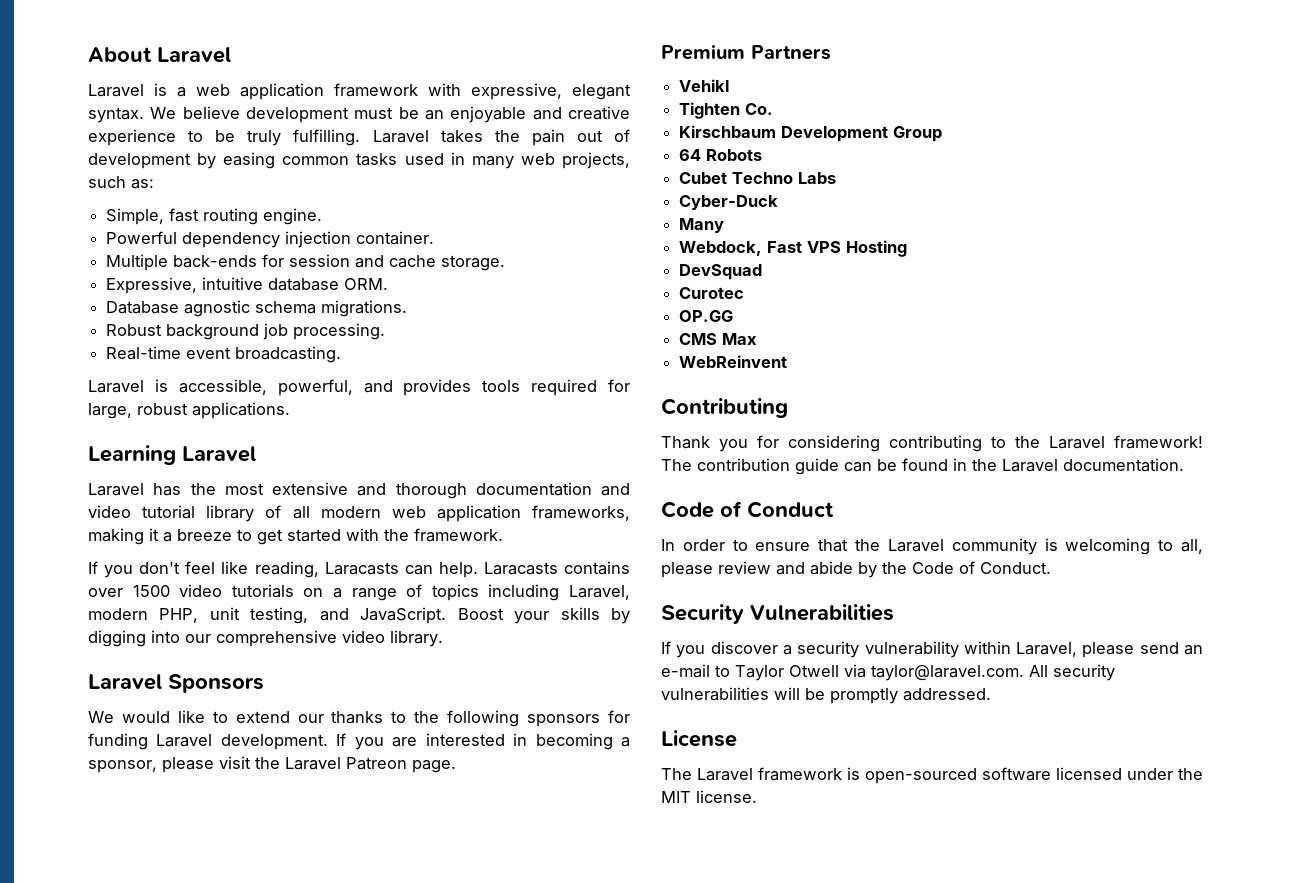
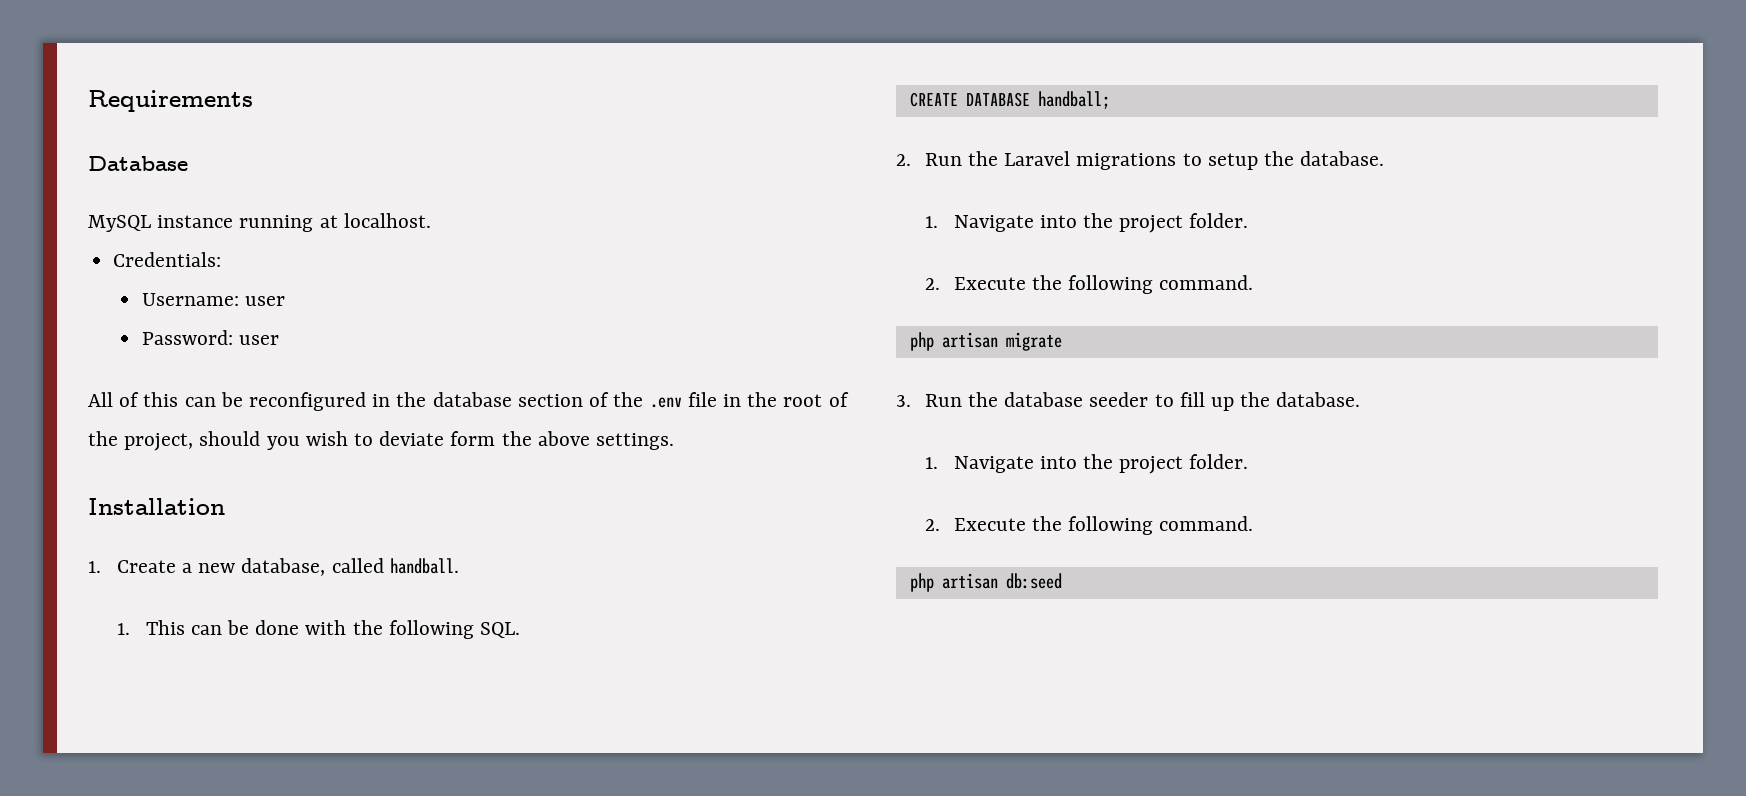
- About Laravel
- Laravel is a web application framework with expressive, elegant syntax. We believe development must be an enjoyable and creative experience to be truly fulfilling. Laravel takes the pain out of development by easing common tasks used in many web projects, such as:
- Simple, fast routing engine.
- Powerful dependency injection container.
- Multiple back-ends for session and cache storage.
- Expressive, intuitive database ORM.
- Database agnostic schema migrations.
- Robust background job processing.
- Real-time event broadcasting.
- Laravel is accessible, powerful, and provides tools required for large, robust applications.
- Learning Laravel
- Laravel has the most extensive and thorough documentation and video tutorial library of all modern web application frameworks, making it a breeze to get started with the framework.
- If you don't feel like reading, Laracasts can help. Laracasts contains over 1500 video tutorials on a range of topics including Laravel, modern PHP, unit testing, and JavaScript. Boost your skills by digging into our comprehensive video library.
- Laravel Sponsors
- We would like to extend our thanks to the following sponsors for funding Laravel development. If you are interested in becoming a sponsor, please visit the Laravel Patreon page.
- Premium Partners
- Vehikl
- Tighten Co.
- Kirschbaum Development Group
- 64 Robots
- Cubet Techno Labs
- Cyber-Duck
- Many
- Webdock, Fast VPS Hosting
- DevSquad
- Curotec
- OP.GG
- CMS Max
- WebReinvent
- Contributing
- Thank you for considering contributing to the Laravel framework! The contribution guide can be found in the Laravel documentation.
- Code of Conduct
- In order to ensure that the Laravel community is welcoming to all, please review and abide by the Code of Conduct.
- Security Vulnerabilities
- If you discover a security vulnerability within Laravel, please send an e-mail to Taylor Otwell via taylor@laravel.com. All security vulnerabilities will be promptly addressed.
- License
- The Laravel framework is open-sourced software licensed under the MIT license.
+ Requirements
+ Database
+ MySQL instance running at localhost.
+ Credentials:
+ Username: user
+ Password: user
+ All of this can be reconfigured in the database section of the .env file in the root of the project, should you wish to deviate form the above settings.
+ Installation
+ 1. Create a new database, called handball.
+ 1. This can be done with the following SQL.
+ CREATE DATABASE handball;
+ 2. Run the Laravel migrations to setup the database.
+ 1. Navigate into the project folder.
+ 2. Execute the following command.
+ php artisan migrate
+ 3. Run the database seeder to fill up the database.
+ 1. Navigate into the project folder.
+ 2. Execute the following command.
+ php artisan db:seed

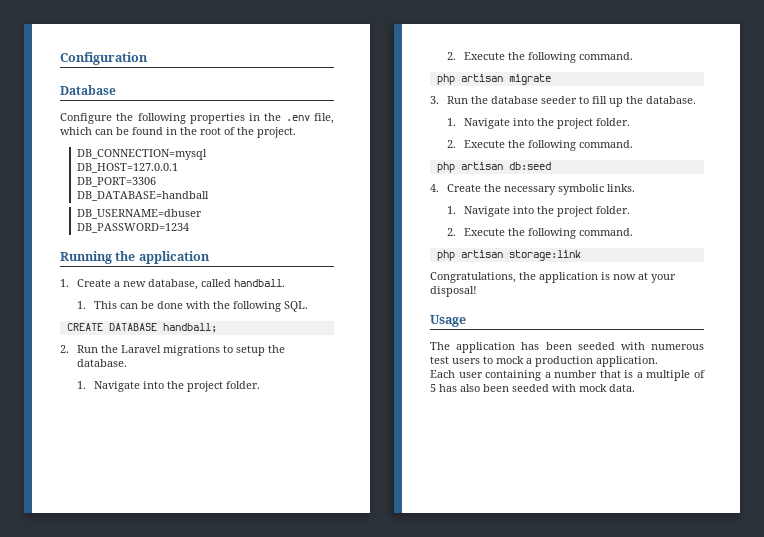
- Requirements
+ Configuration
- MySQL instance running at localhost.
- Credentials:
- Username: user
- Password: user
- All of this can be reconfigured in the database section of the .env file in the root of the project, should you wish to deviate form the above settings.
- Installation
+ Configure the following properties in the .env file, which can be found in the root of the project.
+ DB_CONNECTION=mysql
+ DB_HOST=127.0.0.1
+ DB_PORT=3306
+ DB_DATABASE=handball
+ DB_USERNAME=dbuser
+ DB_PASSWORD=1234
+ Running the application
+ 4. Create the necessary symbolic links.
+ 1. Navigate into the project folder.
+ 2. Execute the following command.
+ php artisan storage:link
+ Congratulations, the application is now at your disposal!
+ Usage
+ The application has been seeded with numerous test users to mock a production application.
+ Each user containing a number that is a multiple of 5 has also been seeded with mock data.

